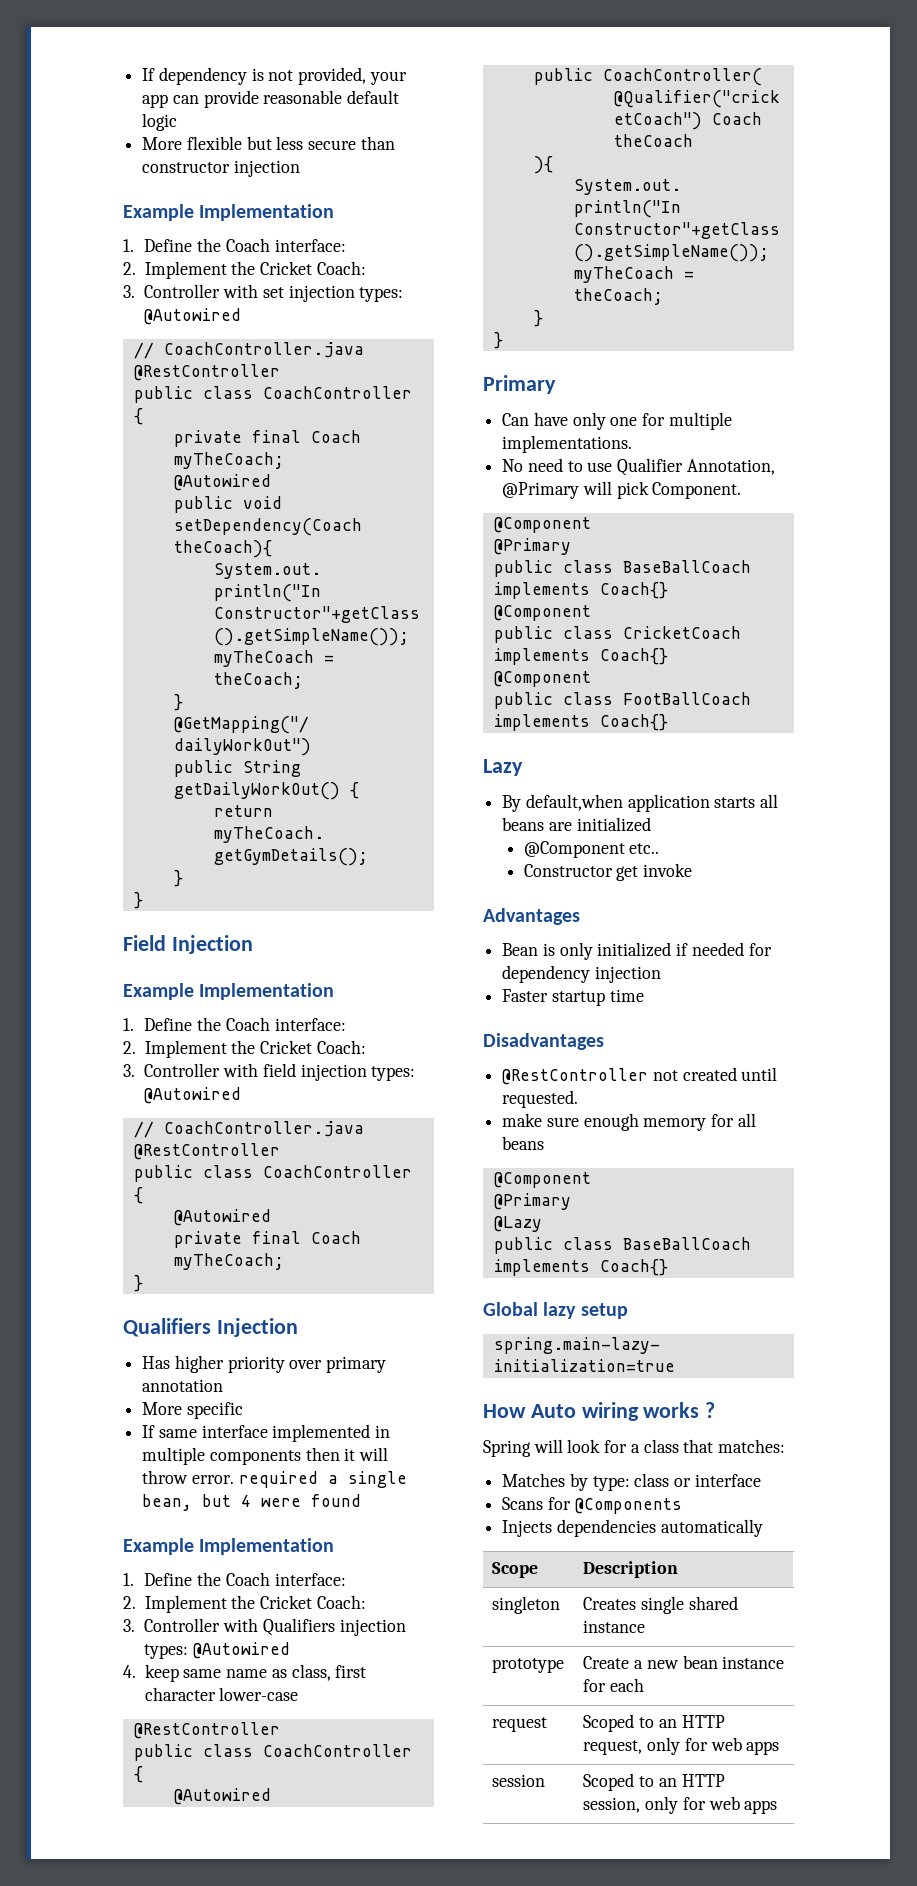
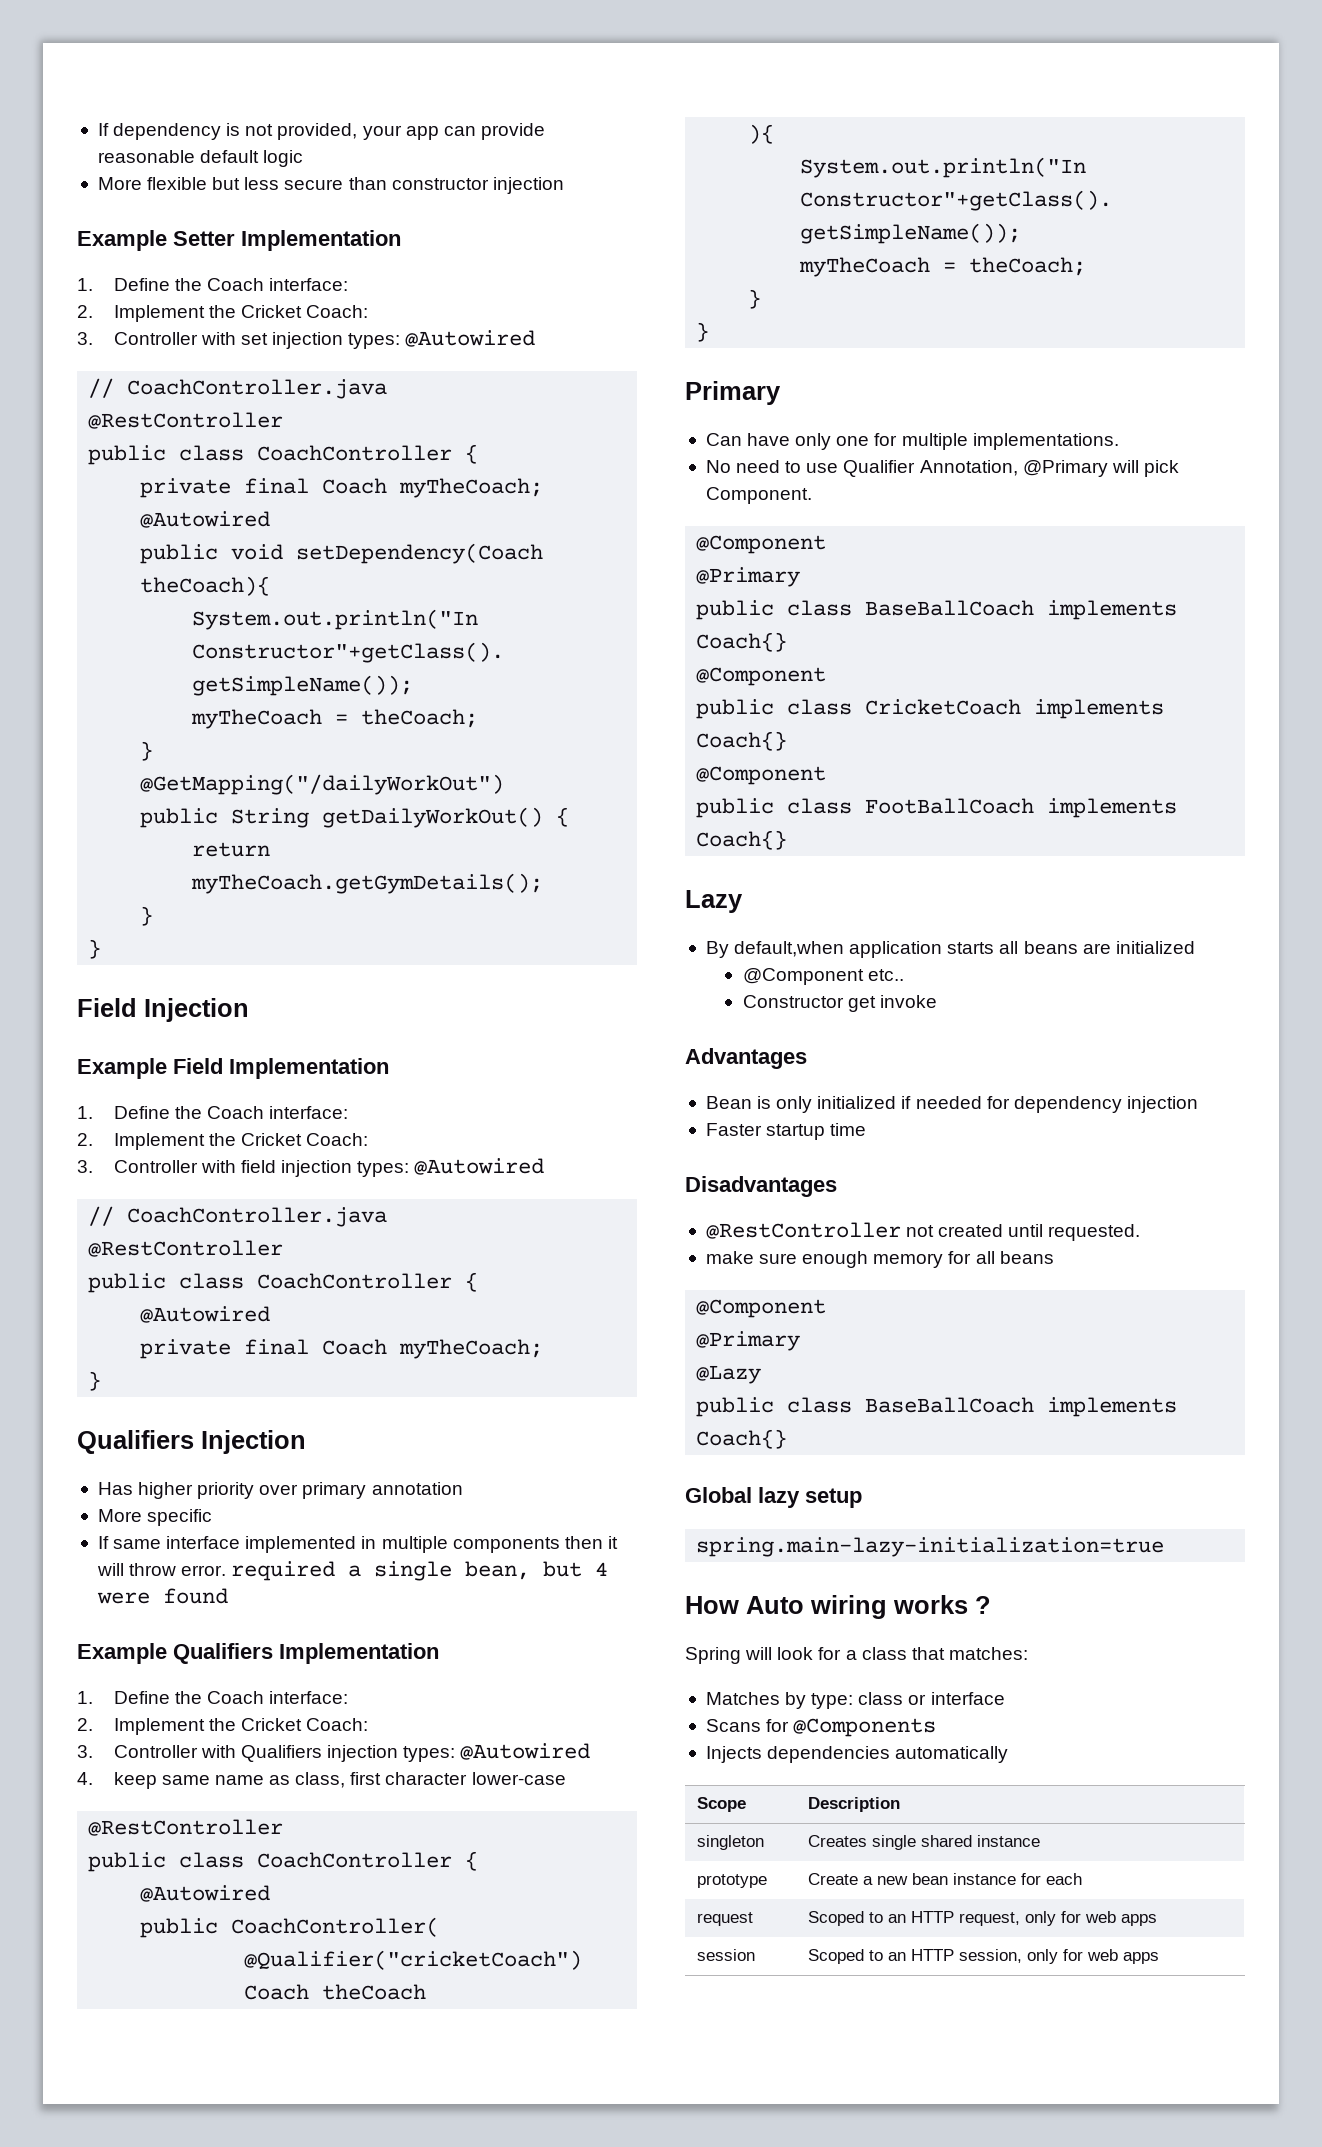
  More flexible but less secure than constructor injection
- Example Implementation
+ Example Setter Implementation
  Field Injection
- Example Implementation
+ Example Field Implementation
  If same interface implemented in multiple components then it will throw error. required a single bean, but 4 were found
- Example Implementation
+ Example Qualifiers Implementation

